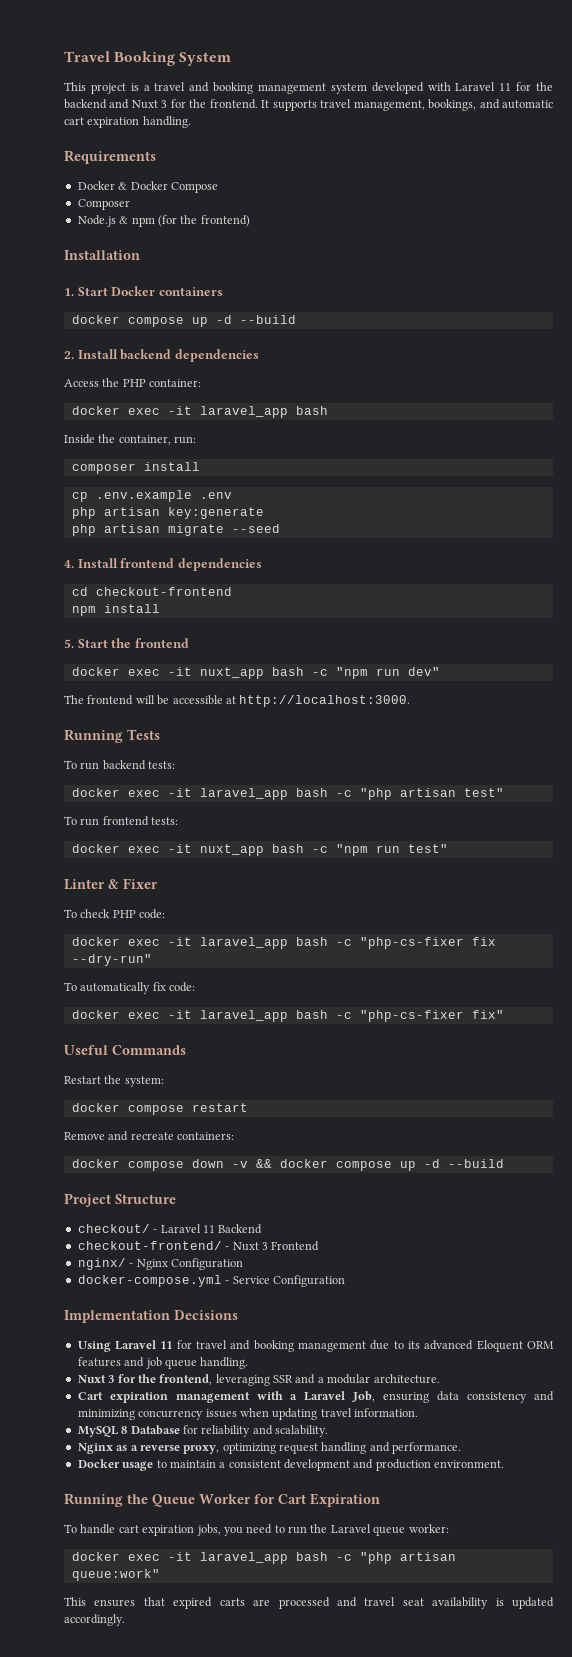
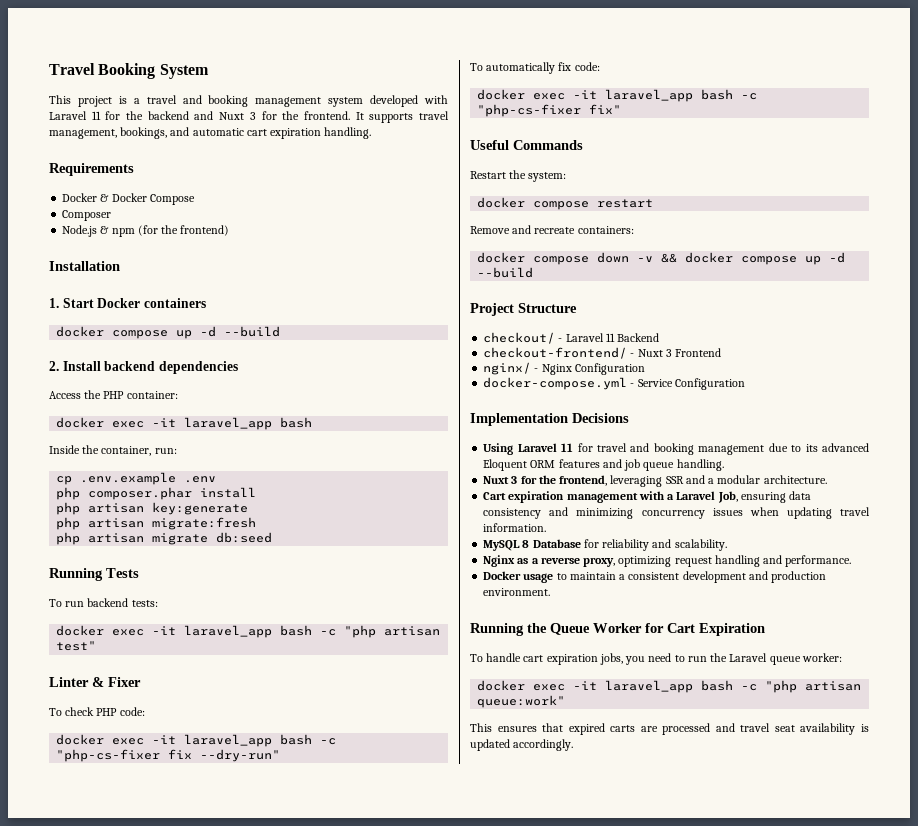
- composer install
+ php composer.phar install
+ php artisan migrate:fresh
- php artisan migrate --seed
- 4. Install frontend dependencies
- cd checkout-frontend
- npm install
- 5. Start the frontend
- docker exec -it nuxt_app bash -c "npm run dev"
- The frontend will be accessible at http://localhost:3000.
+ php artisan migrate db:seed
- To run frontend tests:
- docker exec -it nuxt_app bash -c "npm run test"

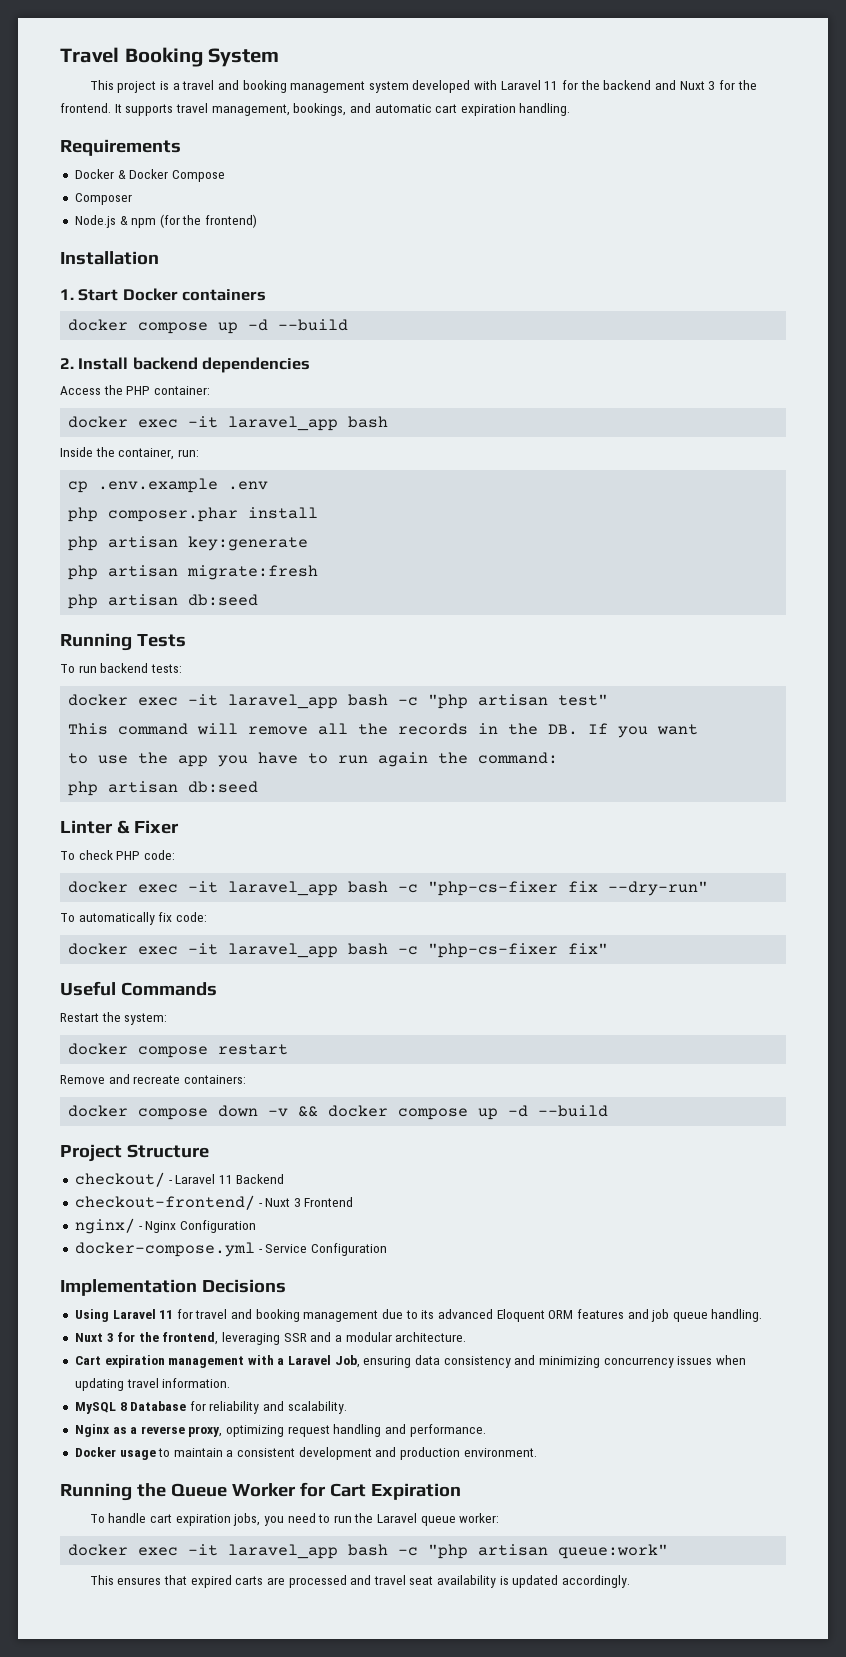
  php artisan migrate:fresh
- php artisan migrate db:seed
+ php artisan db:seed
+ This command will remove all the records in the DB. If you want
+ to use the app you have to run again the command:
+ php artisan db:seed

